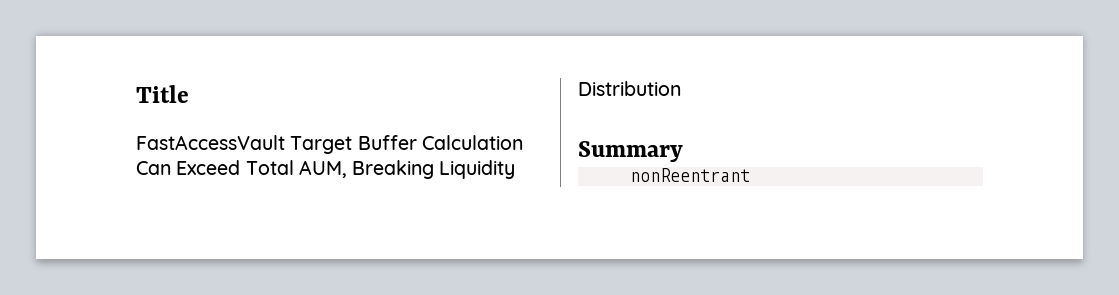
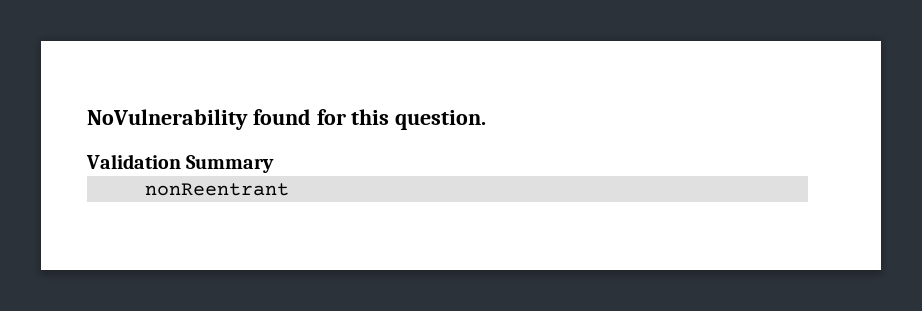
- Title
- FastAccessVault Target Buffer Calculation Can Exceed Total AUM, Breaking Liquidity Distribution
- Summary
+ NoVulnerability found for this question.
+ Validation Summary

